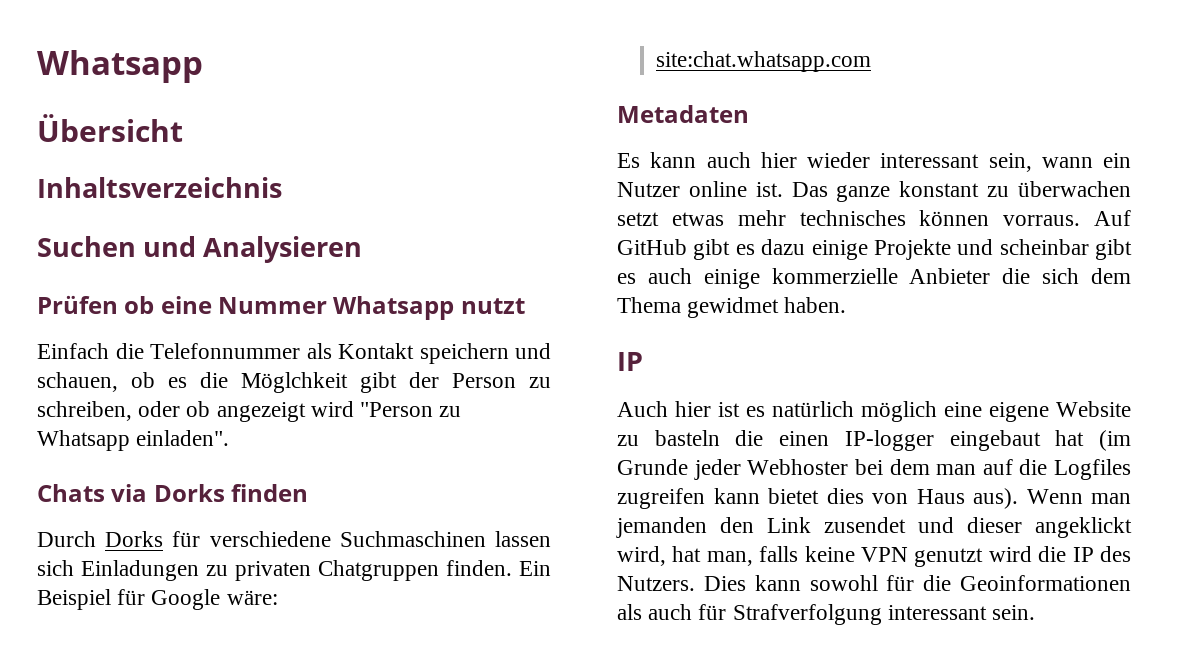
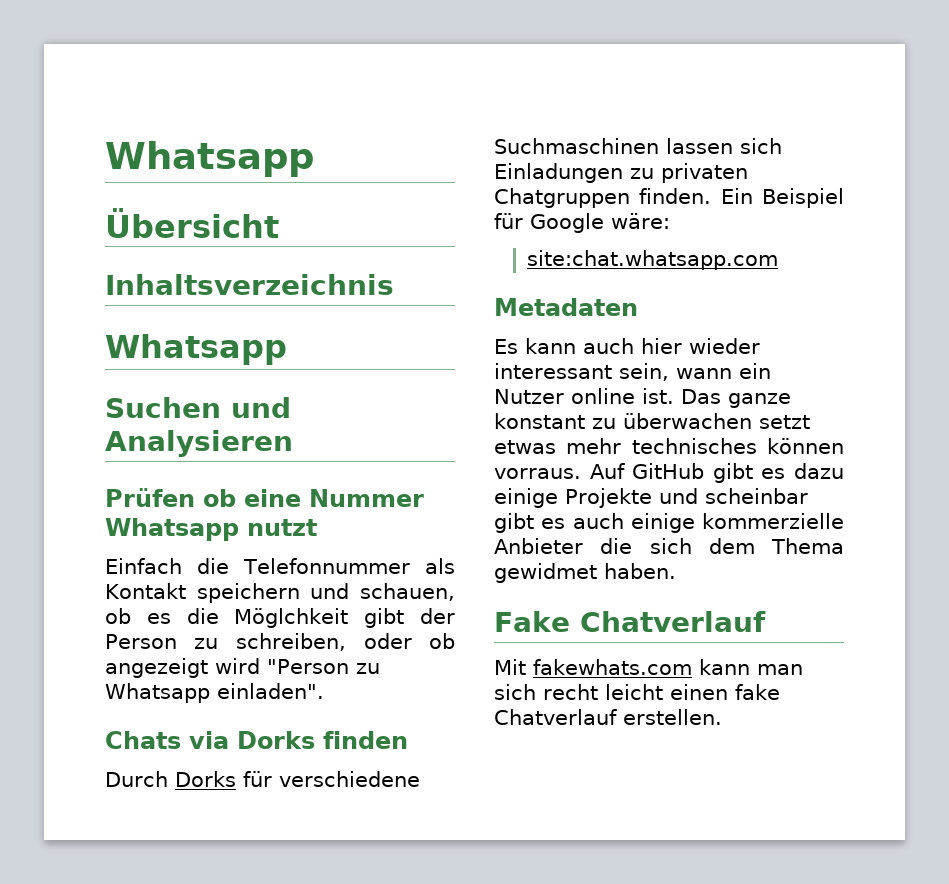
  Inhaltsverzeichnis
+ Whatsapp
  Auf GitHub gibt es dazu einige Projekte und scheinbar gibt es auch einige kommerzielle Anbieter die sich dem Thema gewidmet haben.
- IP
- Auch hier ist es natürlich möglich eine eigene Website zu basteln die einen IP-logger eingebaut hat (im Grunde jeder Webhoster bei dem man auf die Logfiles zugreifen kann bietet dies von Haus aus). Wenn man jemanden den Link zusendet und dieser angeklickt wird, hat man, falls keine VPN genutzt wird die IP des Nutzers. Dies kann sowohl für die Geoinformationen als auch für Strafverfolgung interessant sein.
+ Fake Chatverlauf
+ Mit fakewhats.com kann man sich recht leicht einen fake Chatverlauf erstellen.

